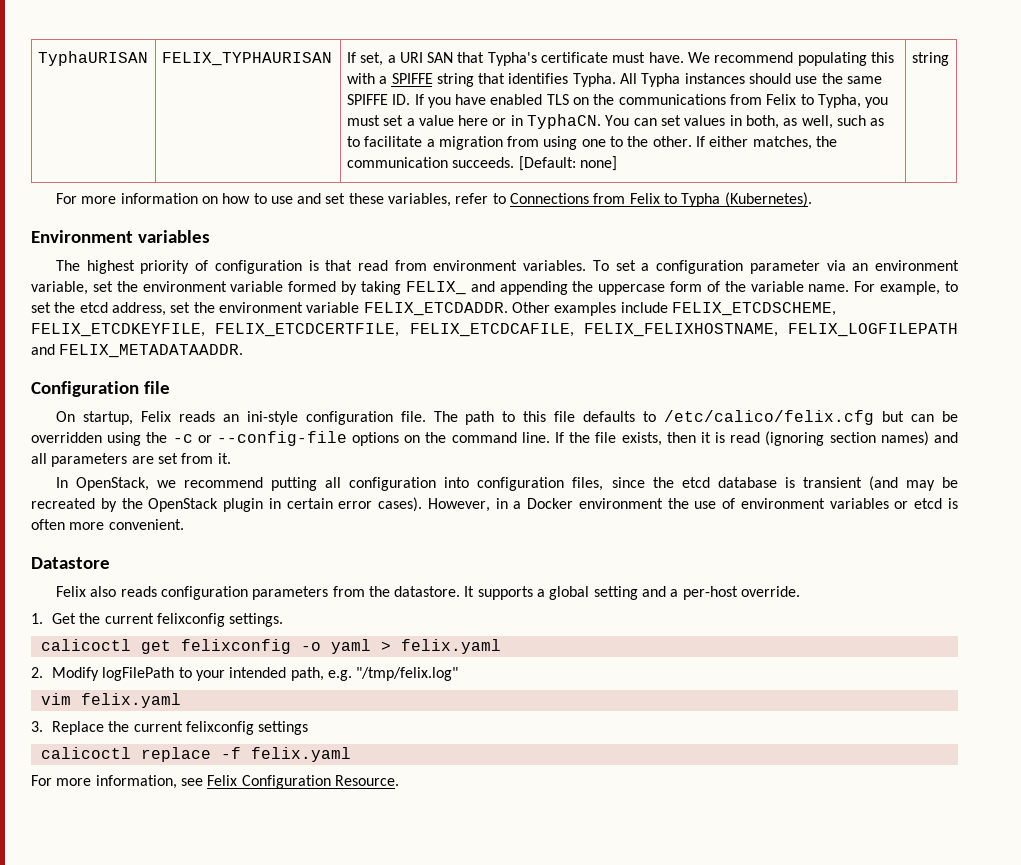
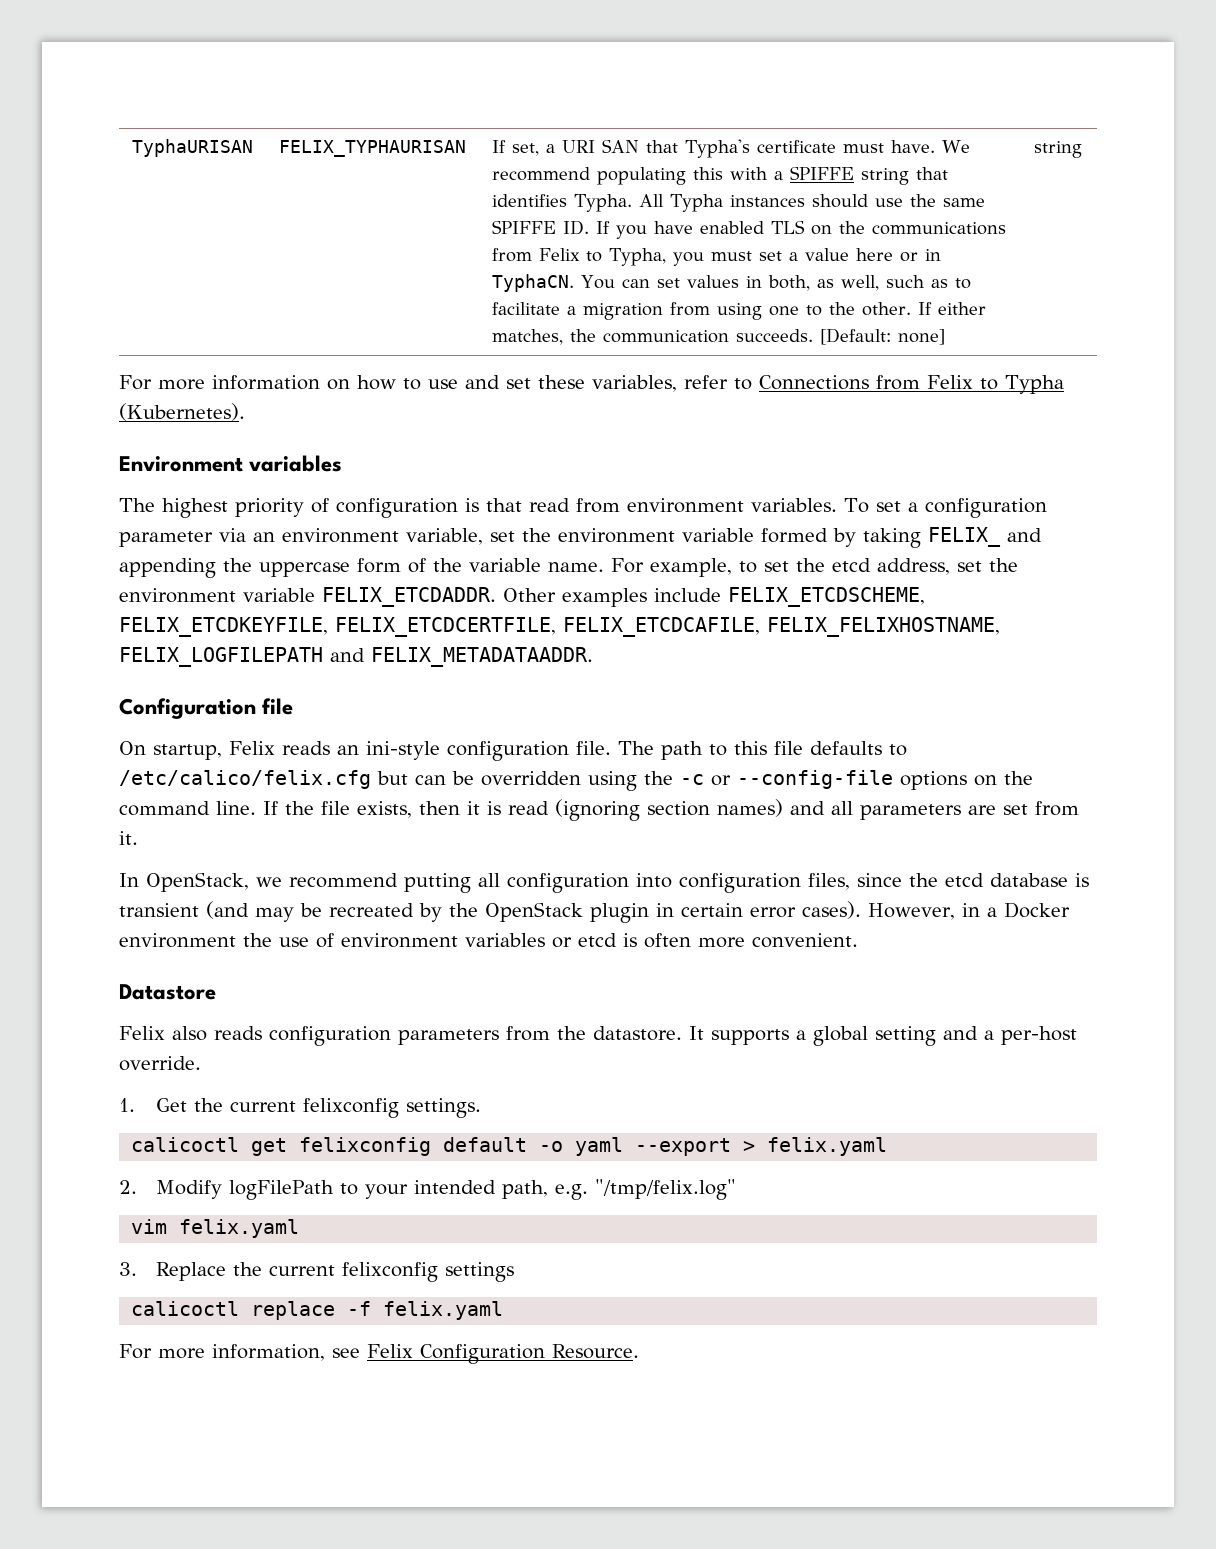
- calicoctl get felixconfig -o yaml > felix.yaml
+ calicoctl get felixconfig default -o yaml --export > felix.yaml

